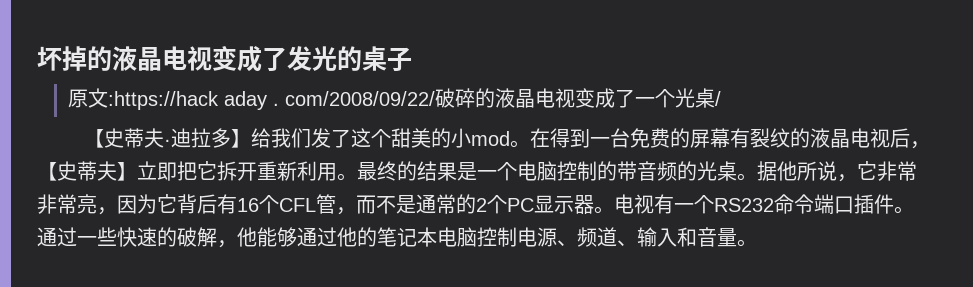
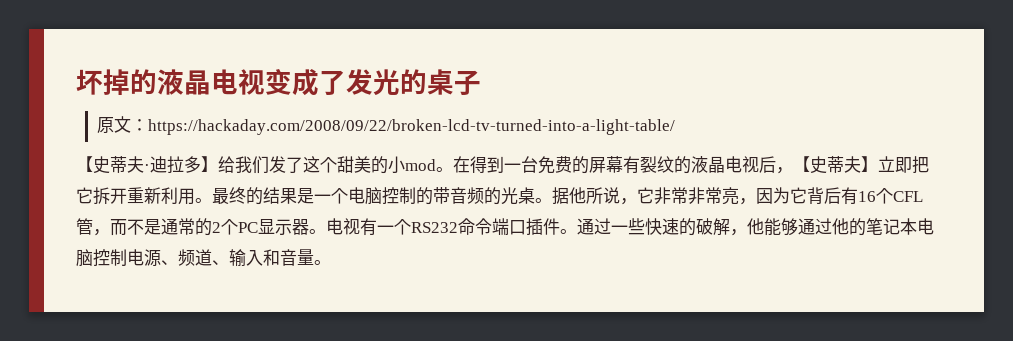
- 原文:https://hack aday . com/2008/09/22/破碎的液晶电视变成了一个光桌/
+ 原文：https://hackaday.com/2008/09/22/broken-lcd-tv-turned-into-a-light-table/

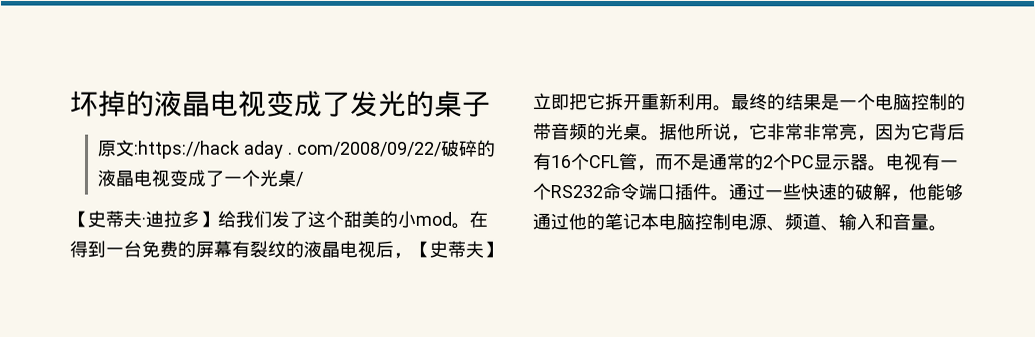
- 原文：https://hackaday.com/2008/09/22/broken-lcd-tv-turned-into-a-light-table/
+ 原文:https://hack aday . com/2008/09/22/破碎的液晶电视变成了一个光桌/

